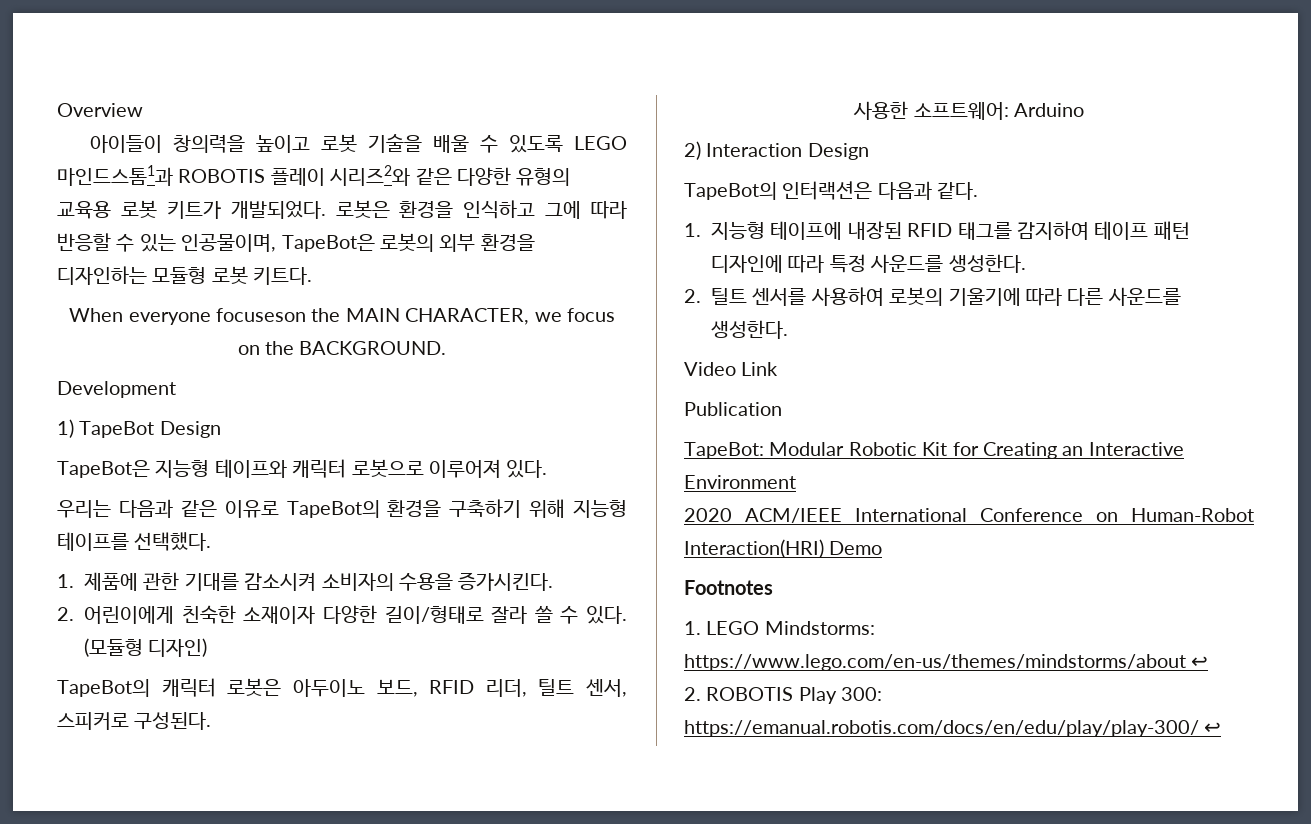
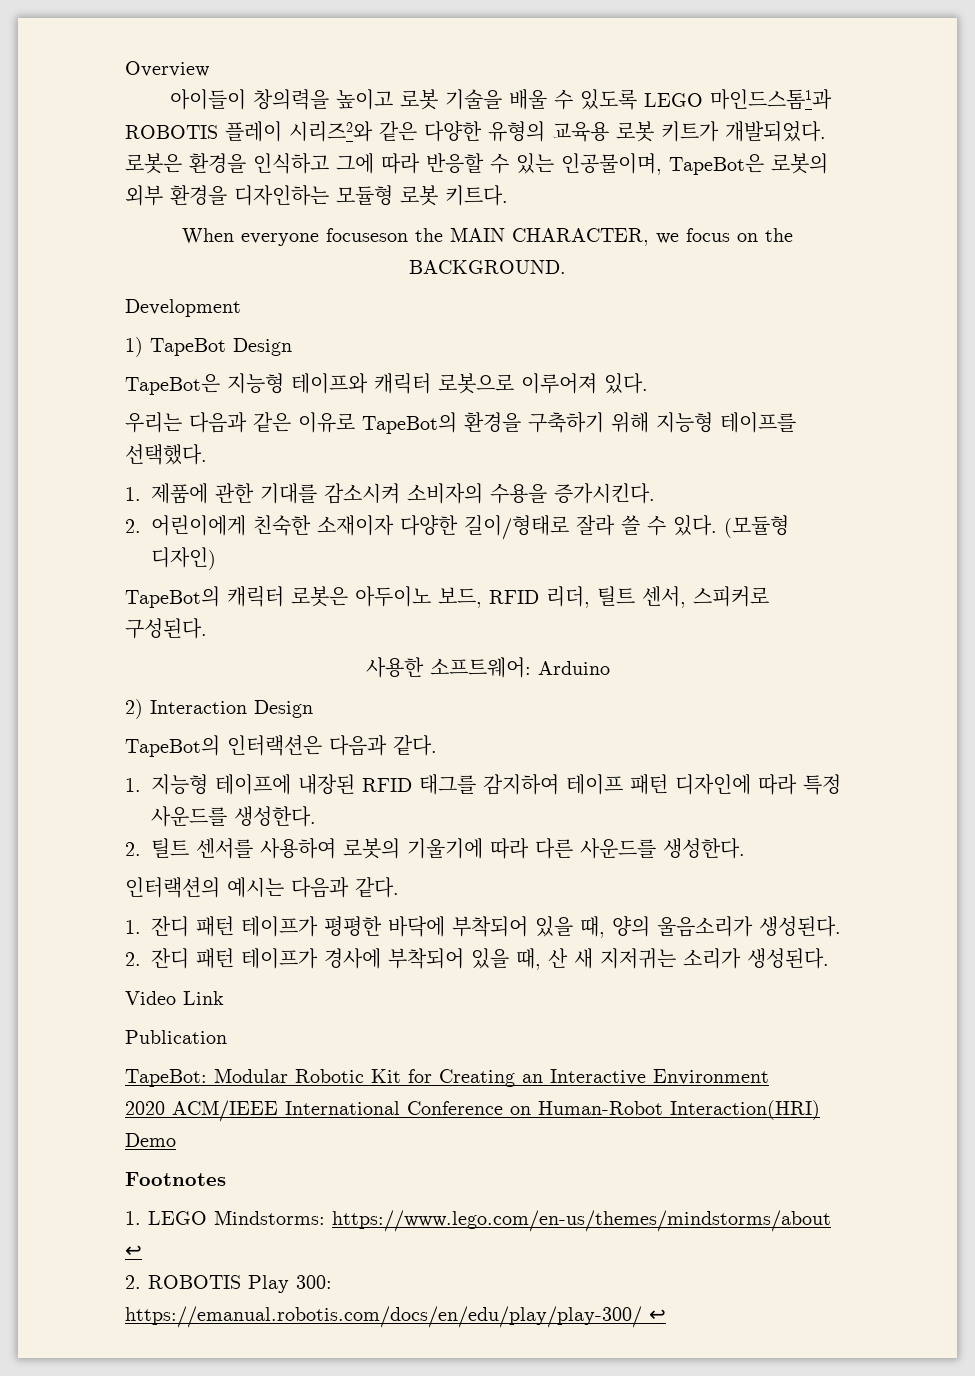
+ 인터랙션의 예시는 다음과 같다.
+ 1. 잔디 패턴 테이프가 평평한 바닥에 부착되어 있을 때, 양의 울음소리가 생성된다.
+ 2. 잔디 패턴 테이프가 경사에 부착되어 있을 때, 산 새 지저귀는 소리가 생성된다.

